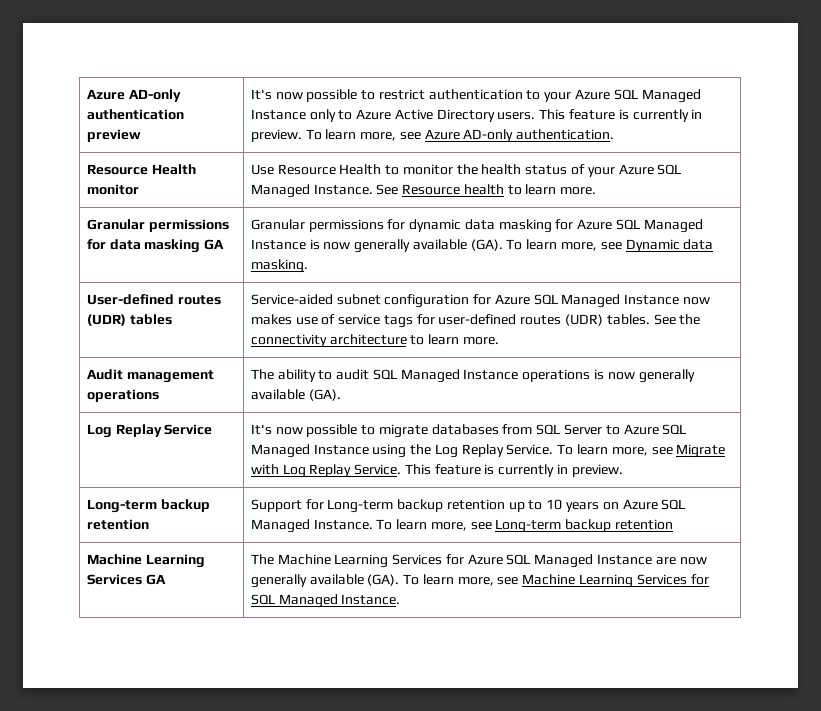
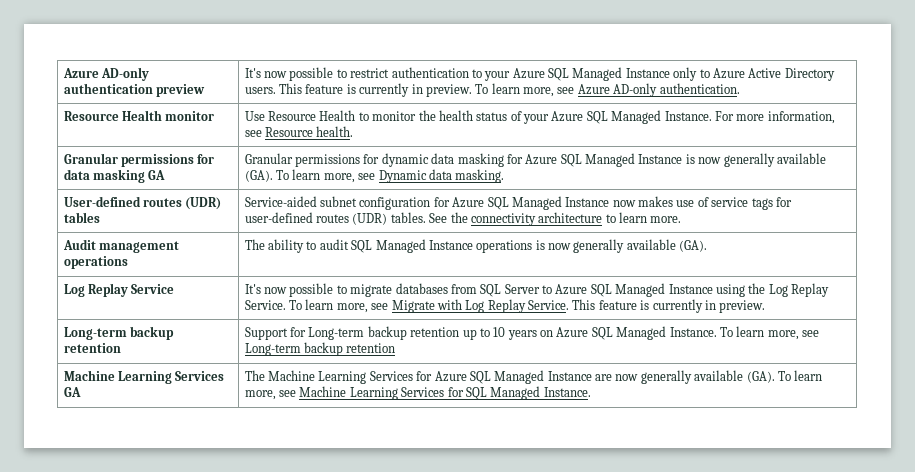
- Resource Health monitor | Use Resource Health to monitor the health status of your Azure SQL Managed Instance. See Resource health to learn more.
+ Resource Health monitor | Use Resource Health to monitor the health status of your Azure SQL Managed Instance. For more information, see Resource health.

